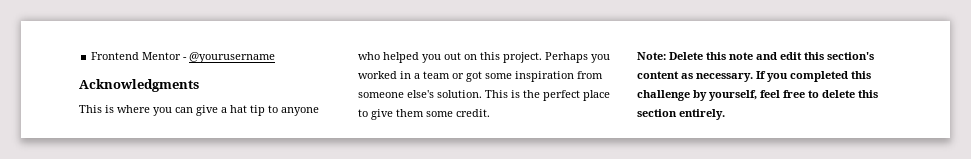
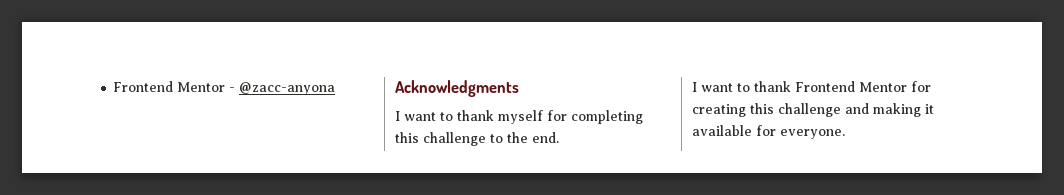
- Frontend Mentor - @yourusername
+ Frontend Mentor - @zacc-anyona
- This is where you can give a hat tip to anyone who helped you out on this project. Perhaps you worked in a team or got some inspiration from someone else's solution. This is the perfect place to give them some credit.
- Note: Delete this note and edit this section's content as necessary. If you completed this challenge by yourself, feel free to delete this section entirely.
+ I want to thank myself for completing this challenge to the end.
+ I want to thank Frontend Mentor for creating this challenge and making it available for everyone.

